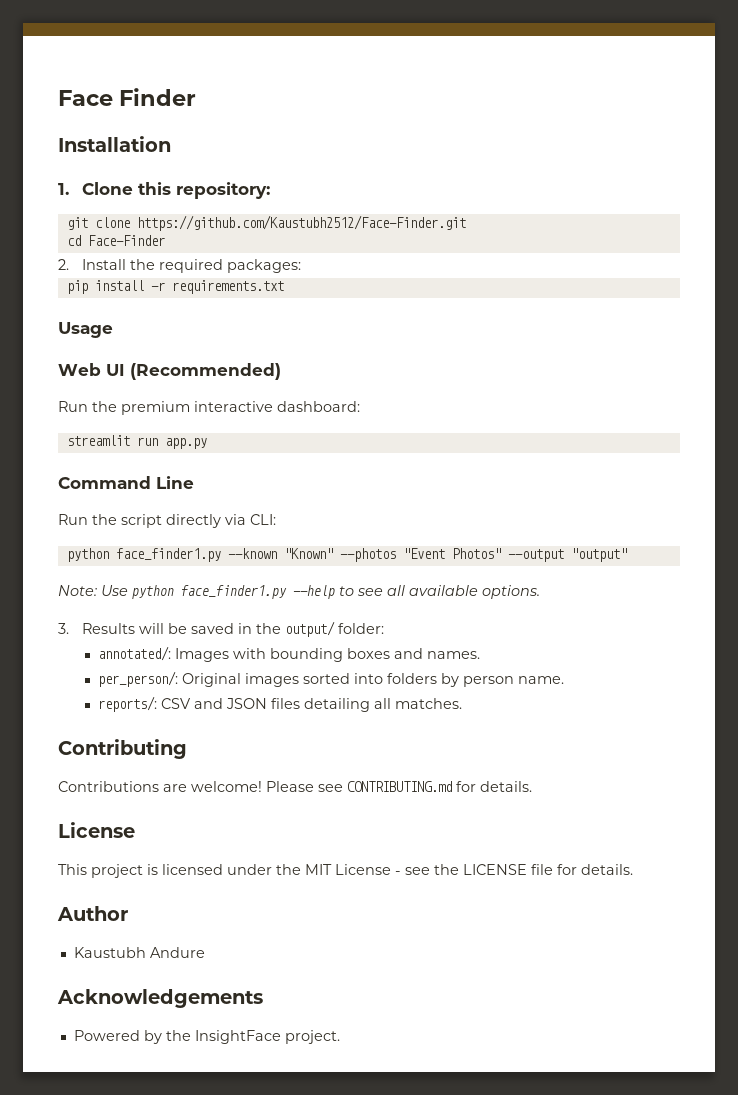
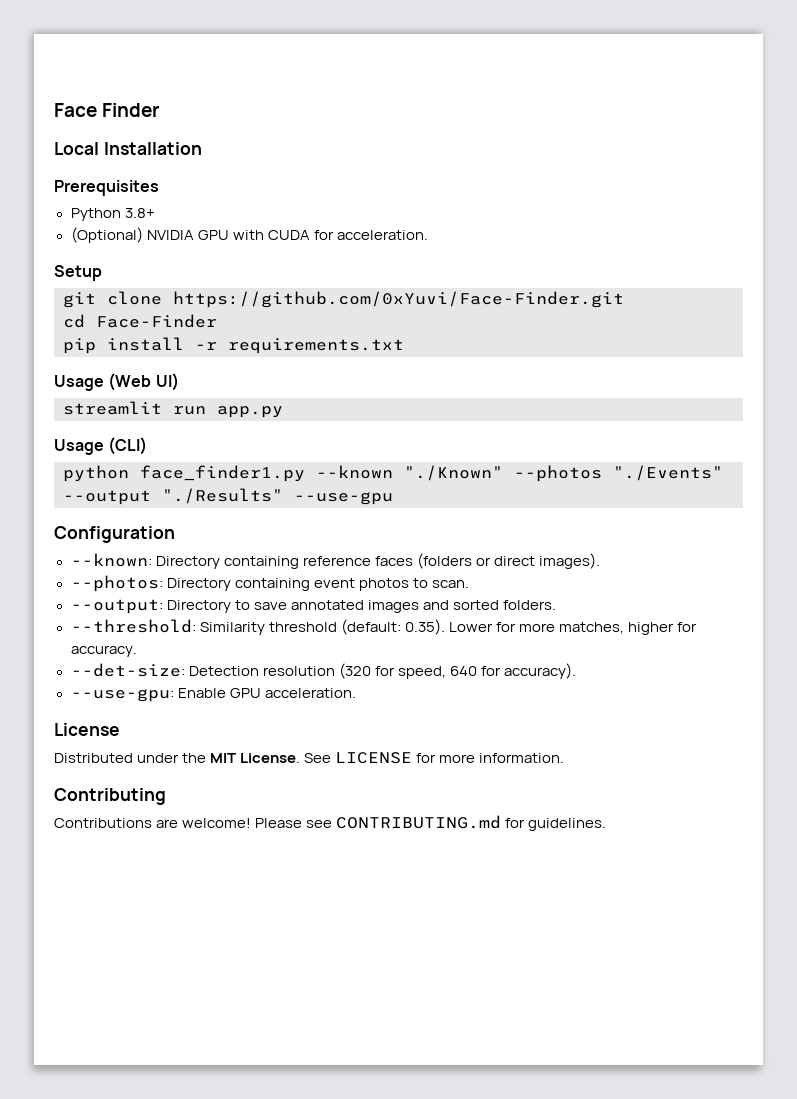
- Installation
+ Local Installation
- 1. Clone this repository:
+ Prerequisites
+ Python 3.8+
+ (Optional) NVIDIA GPU with CUDA for acceleration.
+ Setup
- git clone https://github.com/Kaustubh2512/Face-Finder.git
+ git clone https://github.com/0xYuvi/Face-Finder.git
- 2. Install the required packages:
- Usage
- Web UI (Recommended)
- Run the premium interactive dashboard:
+ Usage (Web UI)
  streamlit run app.py
- Command Line
- Run the script directly via CLI:
- python face_finder1.py --known "Known" --photos "Event Photos" --output "output"
- Note: Use python face_finder1.py --help to see all available options.
- 3. Results will be saved in the output/ folder:
- annotated/: Images with bounding boxes and names.
- per_person/: Original images sorted into folders by person name.
- reports/: CSV and JSON files detailing all matches.
+ Usage (CLI)
+ python face_finder1.py --known "./Known" --photos "./Events" --output "./Results" --use-gpu
+ Configuration
+ --known: Directory containing reference faces (folders or direct images).
+ --photos: Directory containing event photos to scan.
+ --output: Directory to save annotated images and sorted folders.
+ --threshold: Similarity threshold (default: 0.35). Lower for more matches, higher for accuracy.
+ --det-size: Detection resolution (320 for speed, 640 for accuracy).
+ --use-gpu: Enable GPU acceleration.
+ License
+ Distributed under the MIT License. See LICENSE for more information.
- Please see CONTRIBUTING.md for details.
- License
- This project is licensed under the MIT License - see the LICENSE file for details.
- Author
- Kaustubh Andure
- Acknowledgements
- Powered by the InsightFace project.
+ Please see CONTRIBUTING.md for guidelines.

